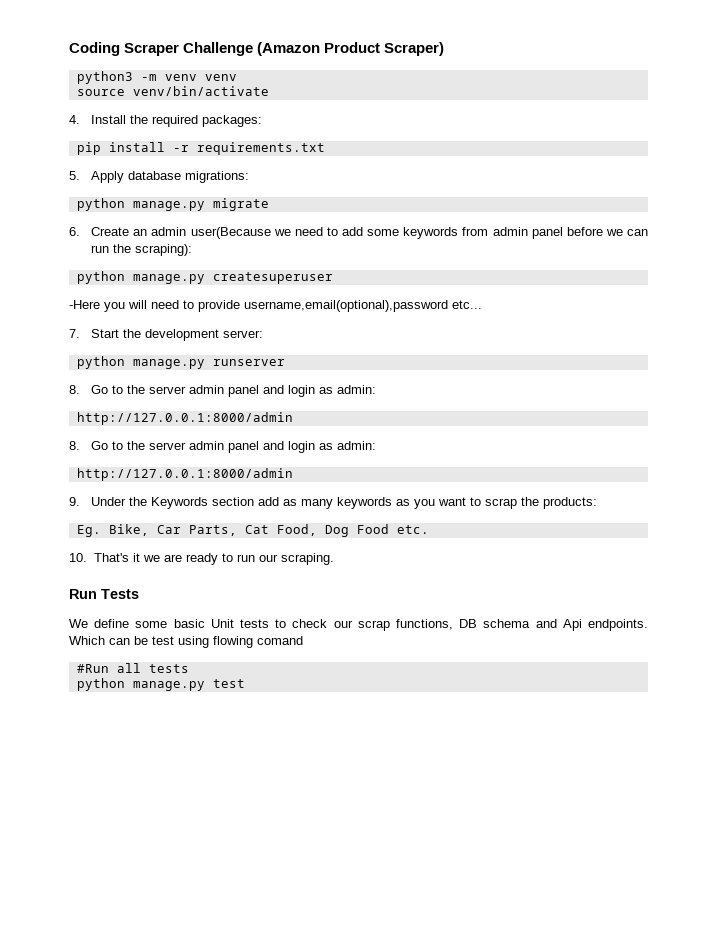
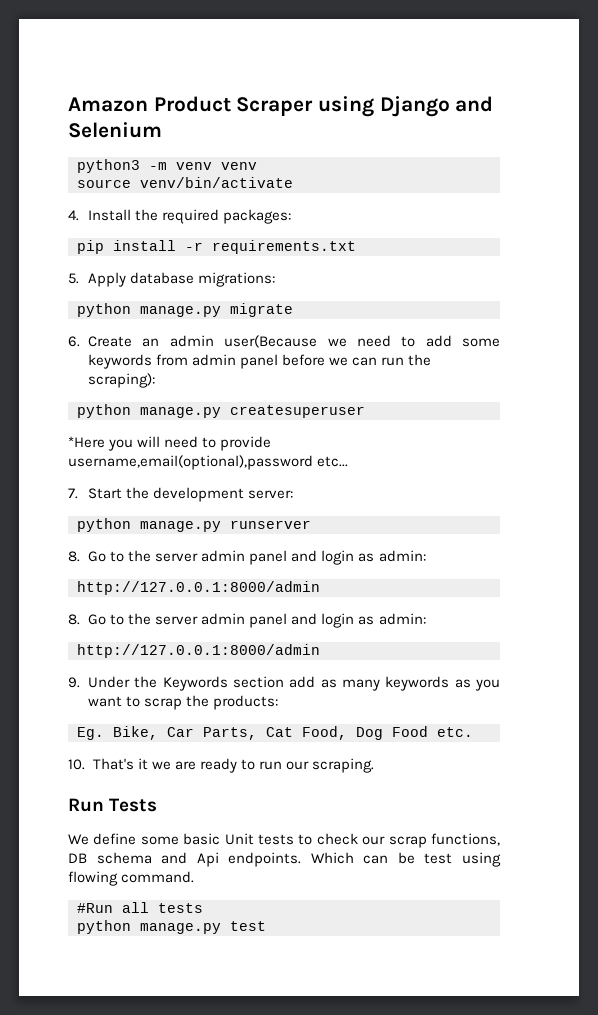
- Coding Scraper Challenge (Amazon Product Scraper)
+ Amazon Product Scraper using Django and Selenium
- -Here you will need to provide username,email(optional),password etc...
+ *Here you will need to provide username,email(optional),password etc...
- Which can be test using flowing comand
+ Which can be test using flowing command.

